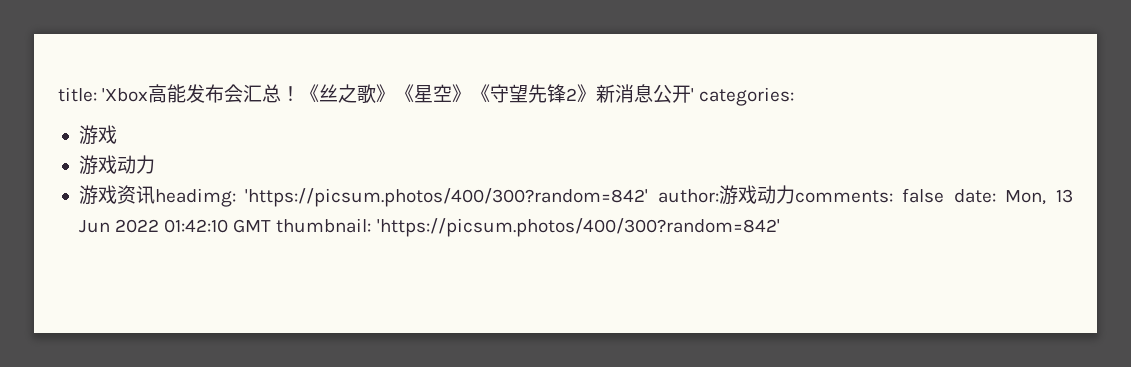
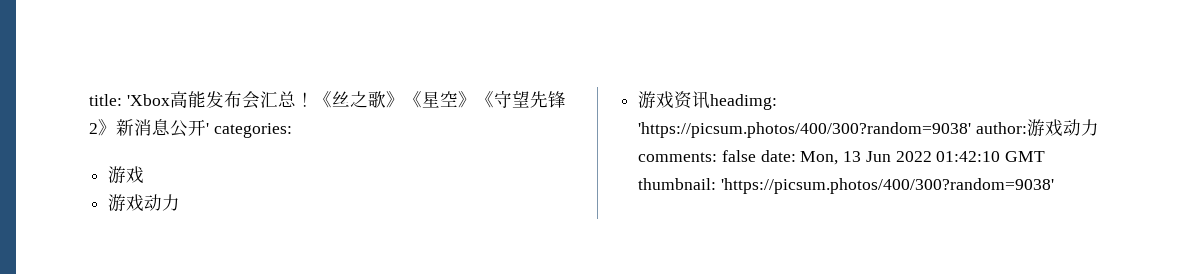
- 游戏资讯headimg: 'https://picsum.photos/400/300?random=842' author:游戏动力comments: false date: Mon, 13 Jun 2022 01:42:10 GMT thumbnail: 'https://picsum.photos/400/300?random=842'
+ 游戏资讯headimg: 'https://picsum.photos/400/300?random=9038' author:游戏动力comments: false date: Mon, 13 Jun 2022 01:42:10 GMT thumbnail: 'https://picsum.photos/400/300?random=9038'

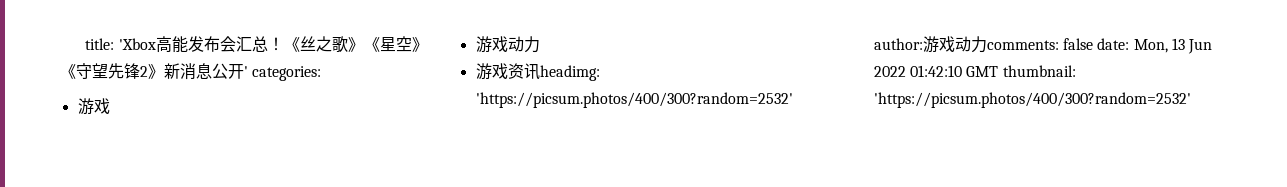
- 游戏资讯headimg: 'https://picsum.photos/400/300?random=9038' author:游戏动力comments: false date: Mon, 13 Jun 2022 01:42:10 GMT thumbnail: 'https://picsum.photos/400/300?random=9038'
+ 游戏资讯headimg: 'https://picsum.photos/400/300?random=2532' author:游戏动力comments: false date: Mon, 13 Jun 2022 01:42:10 GMT thumbnail: 'https://picsum.photos/400/300?random=2532'

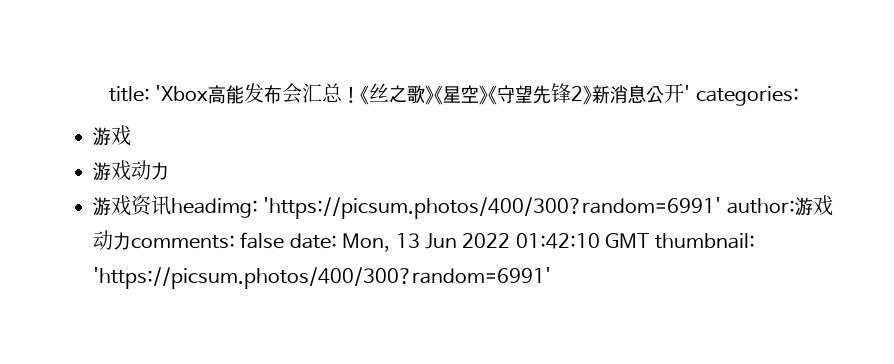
- 游戏资讯headimg: 'https://picsum.photos/400/300?random=2532' author:游戏动力comments: false date: Mon, 13 Jun 2022 01:42:10 GMT thumbnail: 'https://picsum.photos/400/300?random=2532'
+ 游戏资讯headimg: 'https://picsum.photos/400/300?random=6991' author:游戏动力comments: false date: Mon, 13 Jun 2022 01:42:10 GMT thumbnail: 'https://picsum.photos/400/300?random=6991'

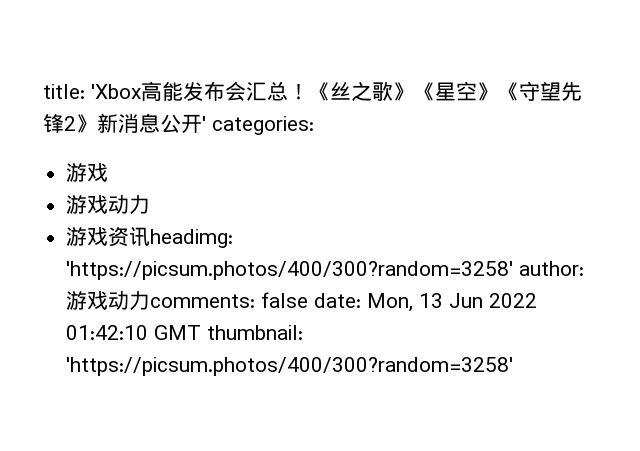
- 游戏资讯headimg: 'https://picsum.photos/400/300?random=6991' author:游戏动力comments: false date: Mon, 13 Jun 2022 01:42:10 GMT thumbnail: 'https://picsum.photos/400/300?random=6991'
+ 游戏资讯headimg: 'https://picsum.photos/400/300?random=3258' author:游戏动力comments: false date: Mon, 13 Jun 2022 01:42:10 GMT thumbnail: 'https://picsum.photos/400/300?random=3258'

